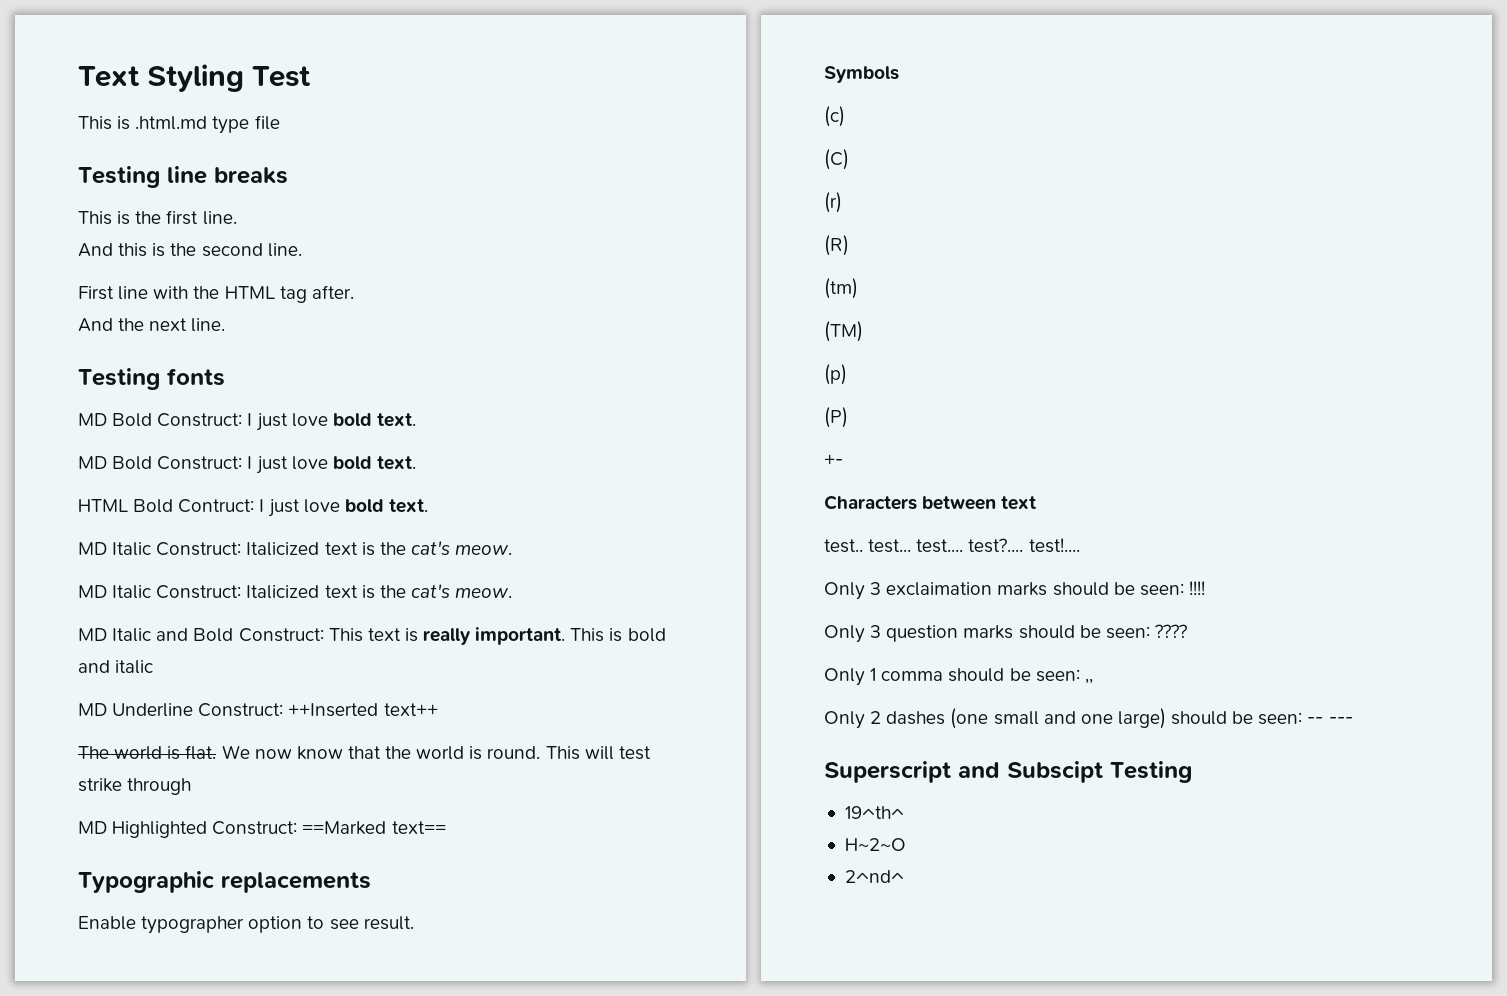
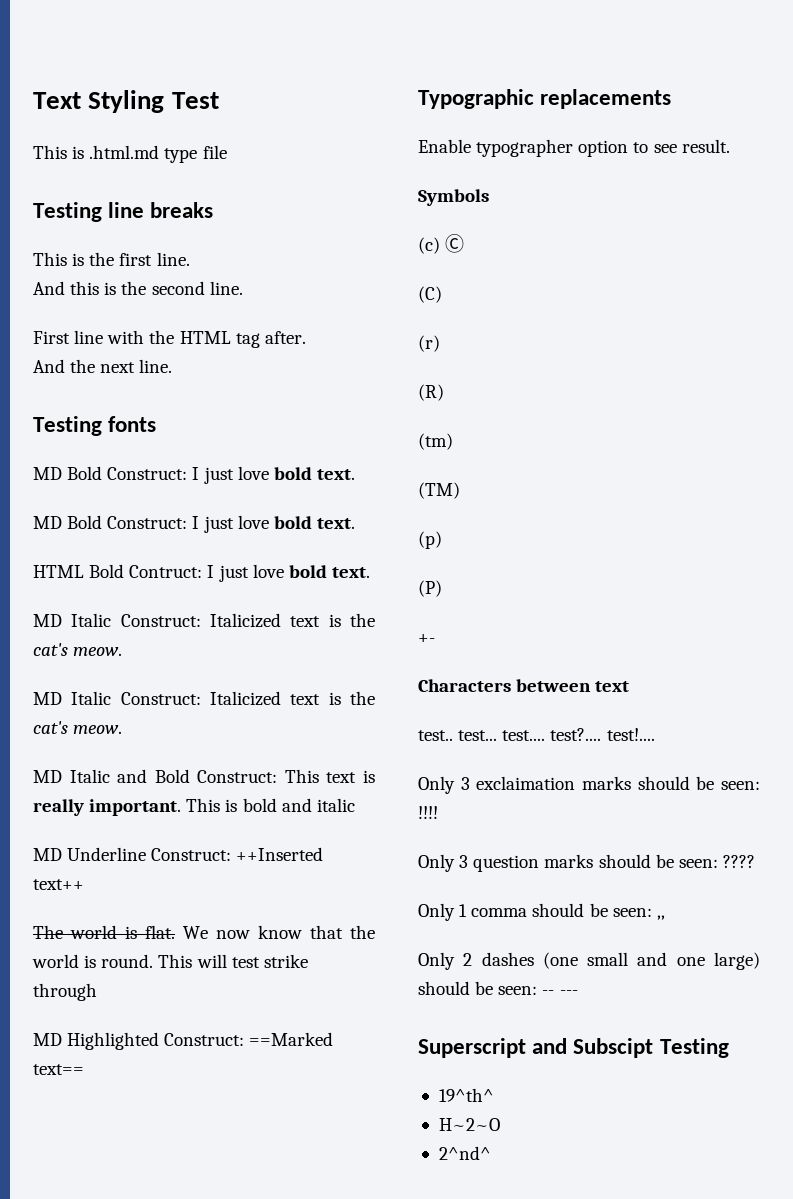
- (c)
+ (c) Ⓒ

